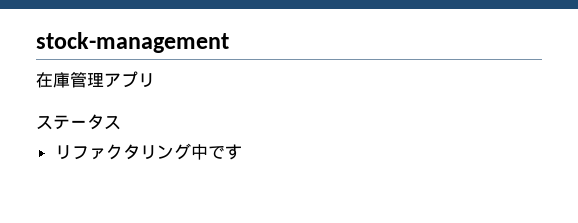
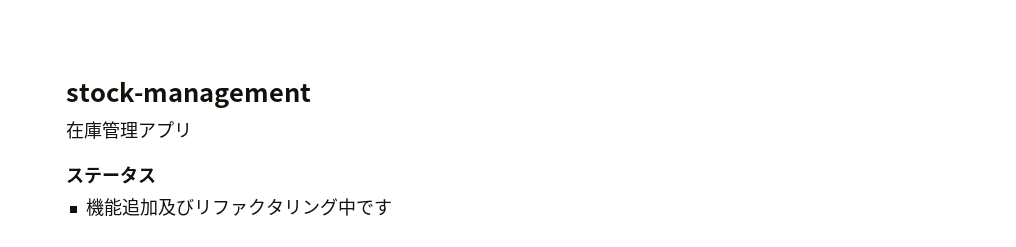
- リファクタリング中です
+ 機能追加及びリファクタリング中です

